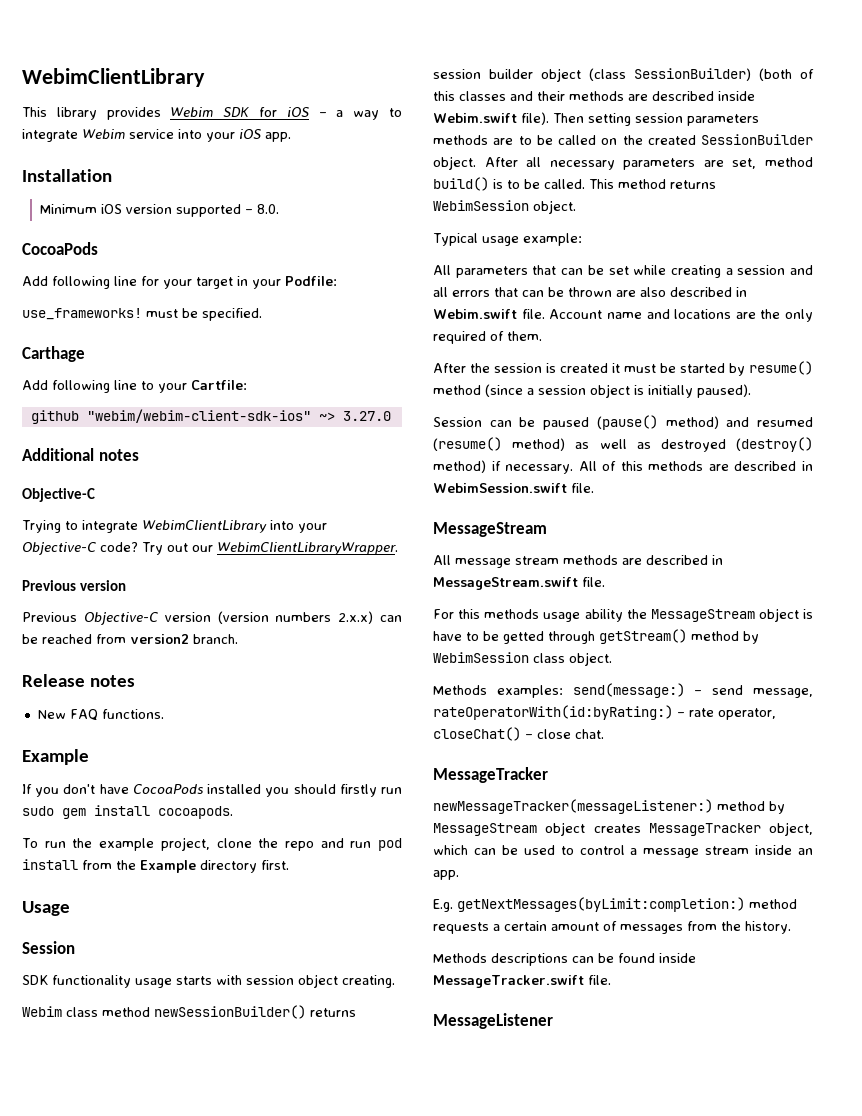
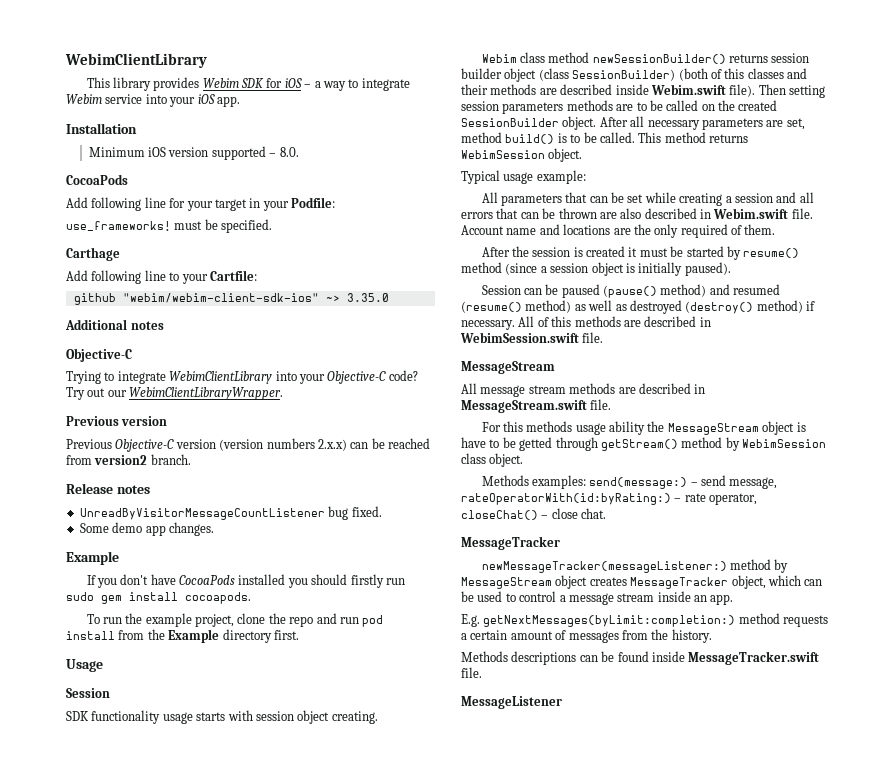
- github "webim/webim-client-sdk-ios" ~> 3.27.0
+ github "webim/webim-client-sdk-ios" ~> 3.35.0
- New FAQ functions.
+ UnreadByVisitorMessageCountListener bug fixed.
+ Some demo app changes.

